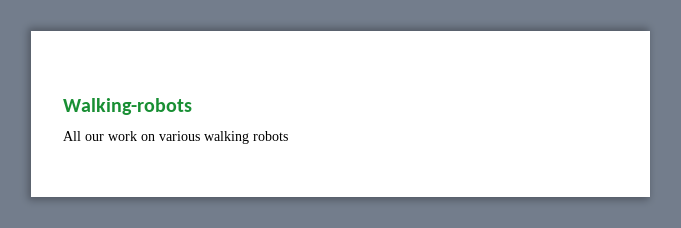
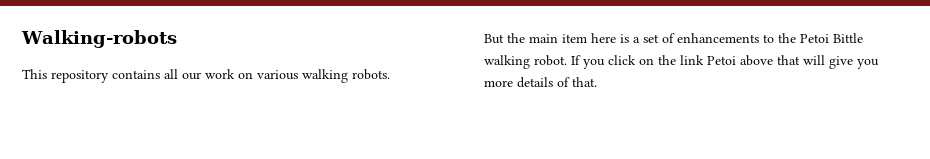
- All our work on various walking robots
+ This repository contains all our work on various walking robots.
+ But the main item here is a set of enhancements to the Petoi Bittle walking robot. If you click on the link Petoi above that will give you more details of that.

